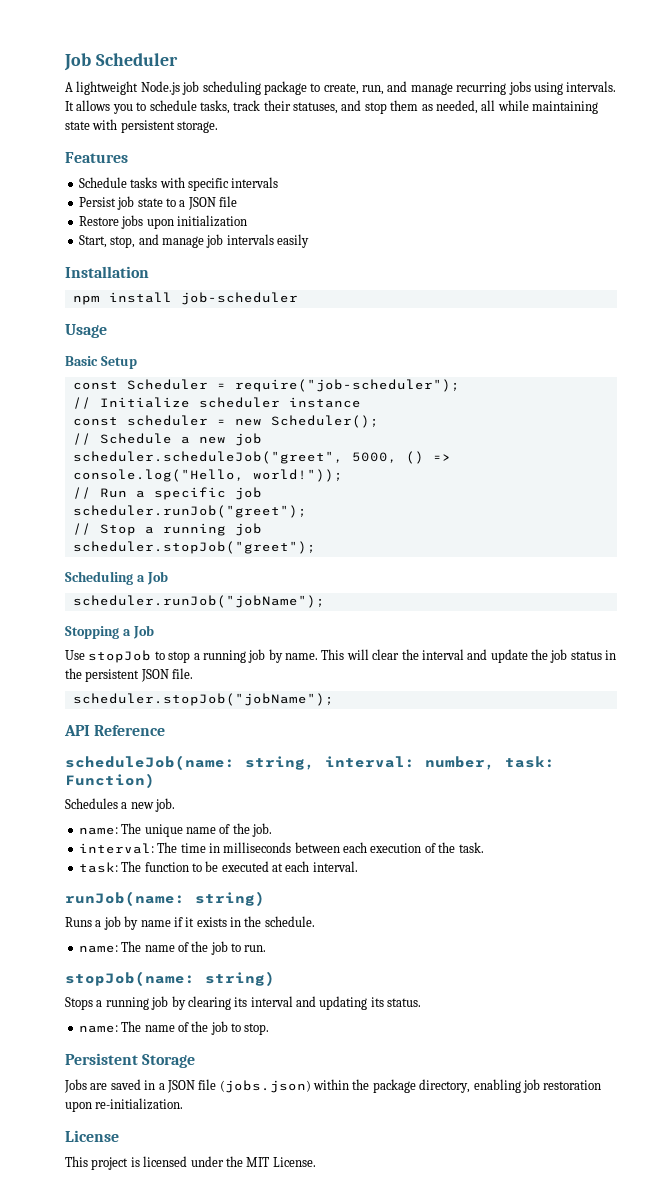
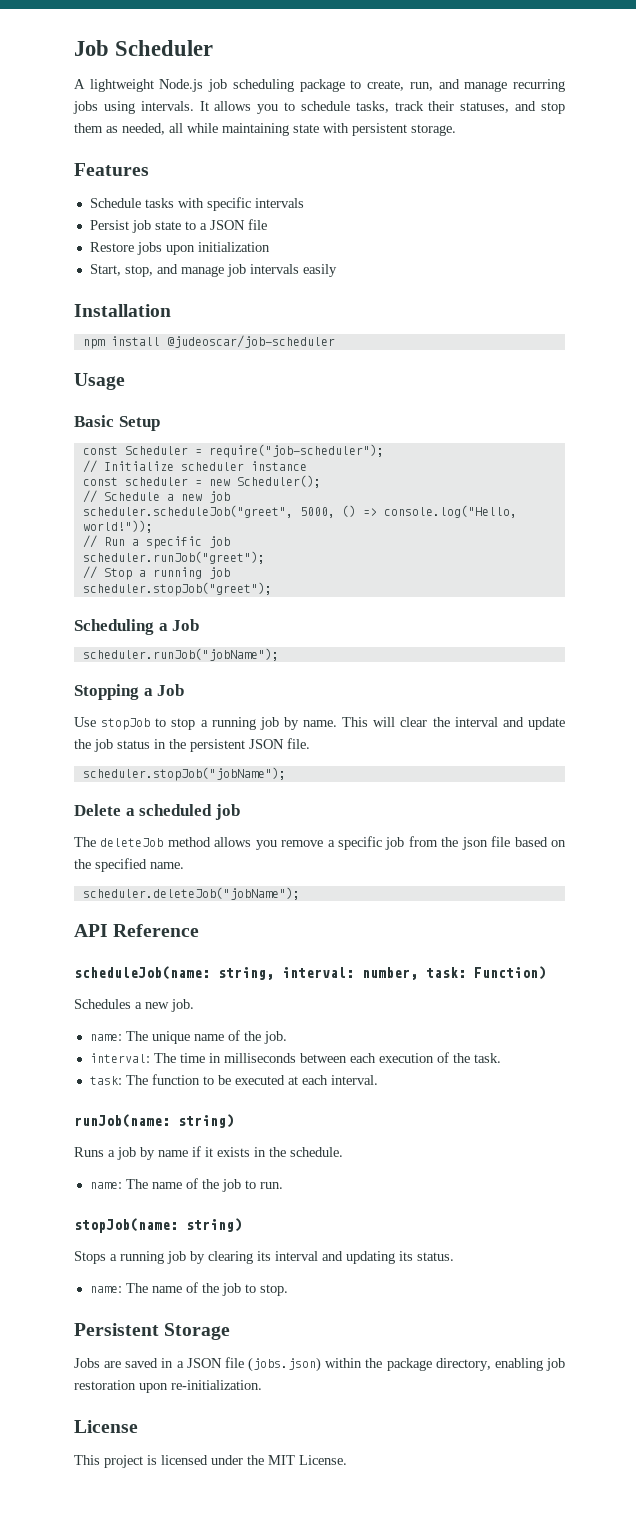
- npm install job-scheduler
+ npm install @judeoscar/job-scheduler
+ Delete a scheduled job
+ The deleteJob method allows you remove a specific job from the json file based on the specified name.
+ scheduler.deleteJob("jobName");

